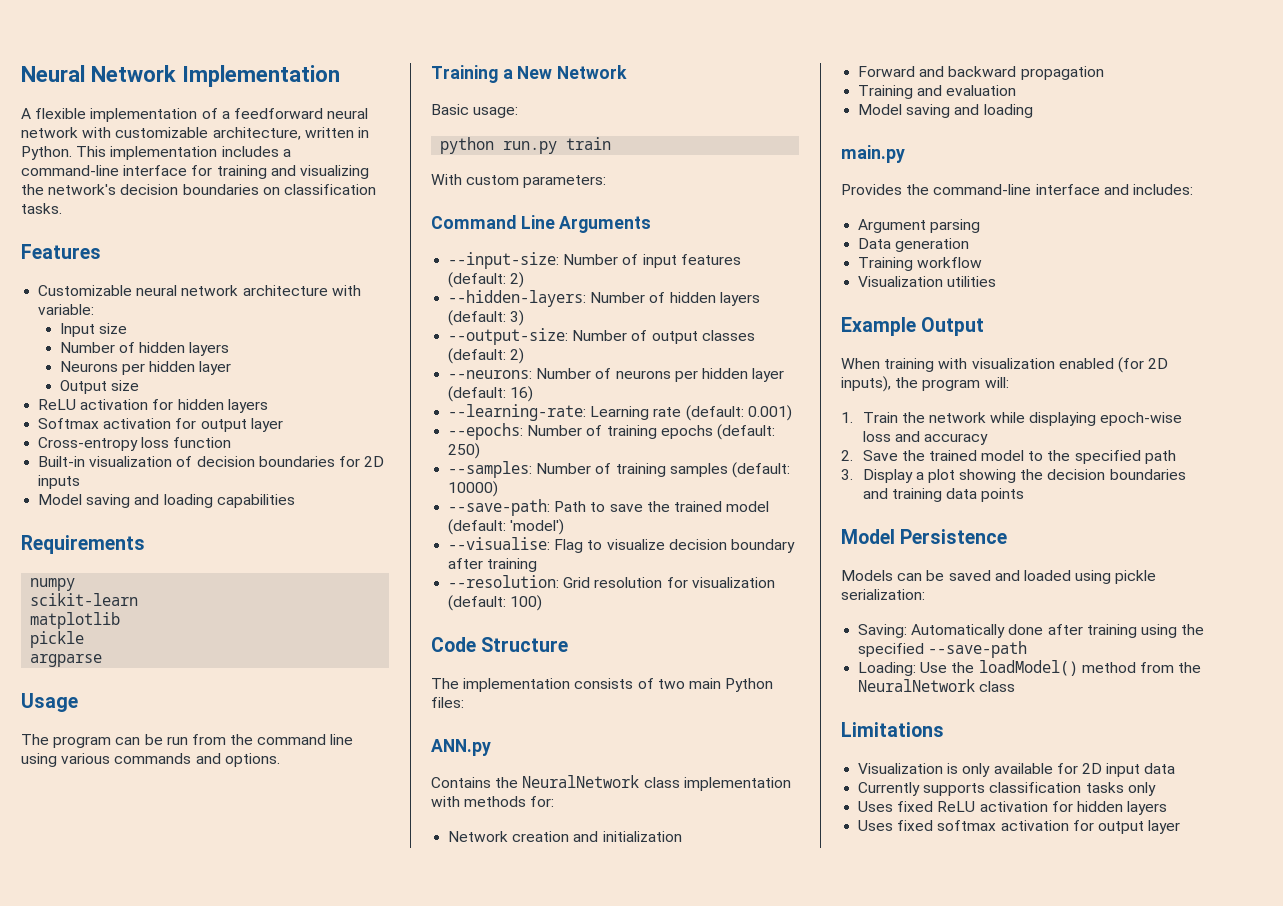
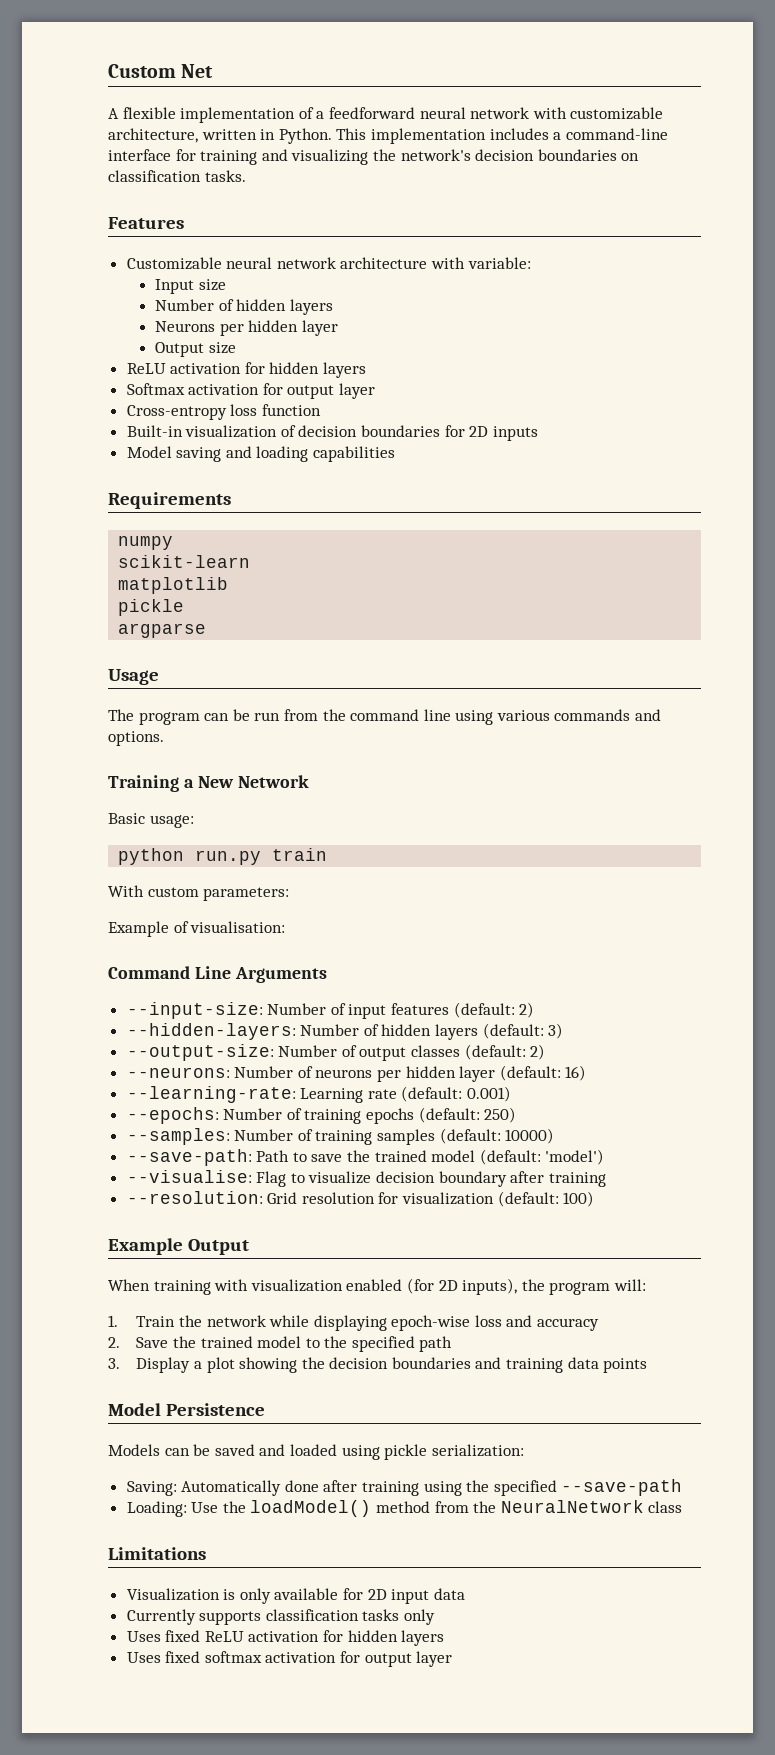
- Neural Network Implementation
+ Custom Net
+ Example of visualisation:
- Code Structure
- The implementation consists of two main Python files:
- ANN.py
- Contains the NeuralNetwork class implementation with methods for:
- Network creation and initialization
- Forward and backward propagation
- Training and evaluation
- Model saving and loading
- main.py
- Provides the command-line interface and includes:
- Argument parsing
- Data generation
- Training workflow
- Visualization utilities

